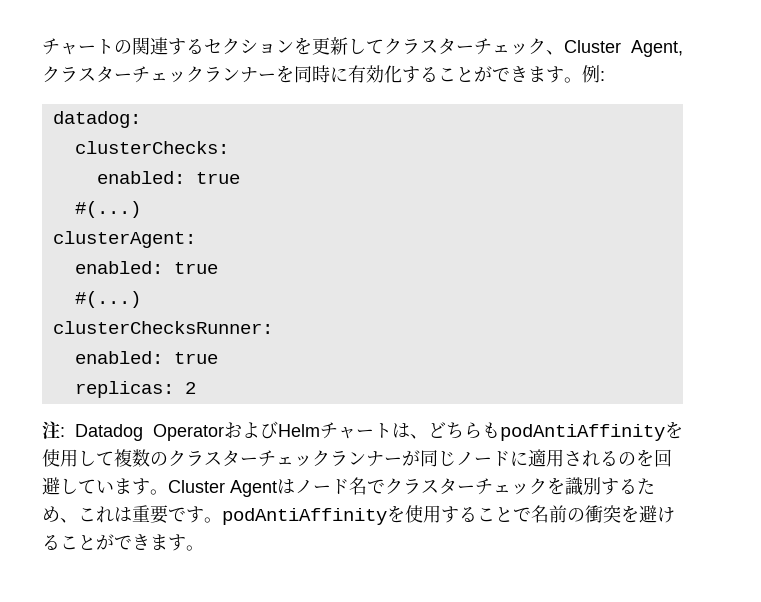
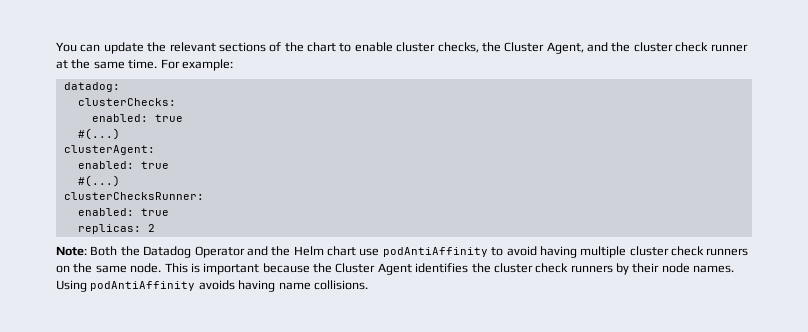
- チャートの関連するセクションを更新してクラスターチェック、Cluster Agent,クラスターチェックランナーを同時に有効化することができます。例:
+ You can update the relevant sections of the chart to enable cluster checks, the Cluster Agent, and the cluster check runner at the same time. For example:
- 注: Datadog OperatorおよびHelmチャートは、どちらもpodAntiAffinityを使用して複数のクラスターチェックランナーが同じノードに適用されるのを回避しています。Cluster Agentはノード名でクラスターチェックを識別するため、これは重要です。podAntiAffinityを使用することで名前の衝突を避けることができます。
+ Note: Both the Datadog Operator and the Helm chart use podAntiAffinity to avoid having multiple cluster check runners on the same node. This is important because the Cluster Agent identifies the cluster check runners by their node names. Using podAntiAffinity avoids having name collisions.

